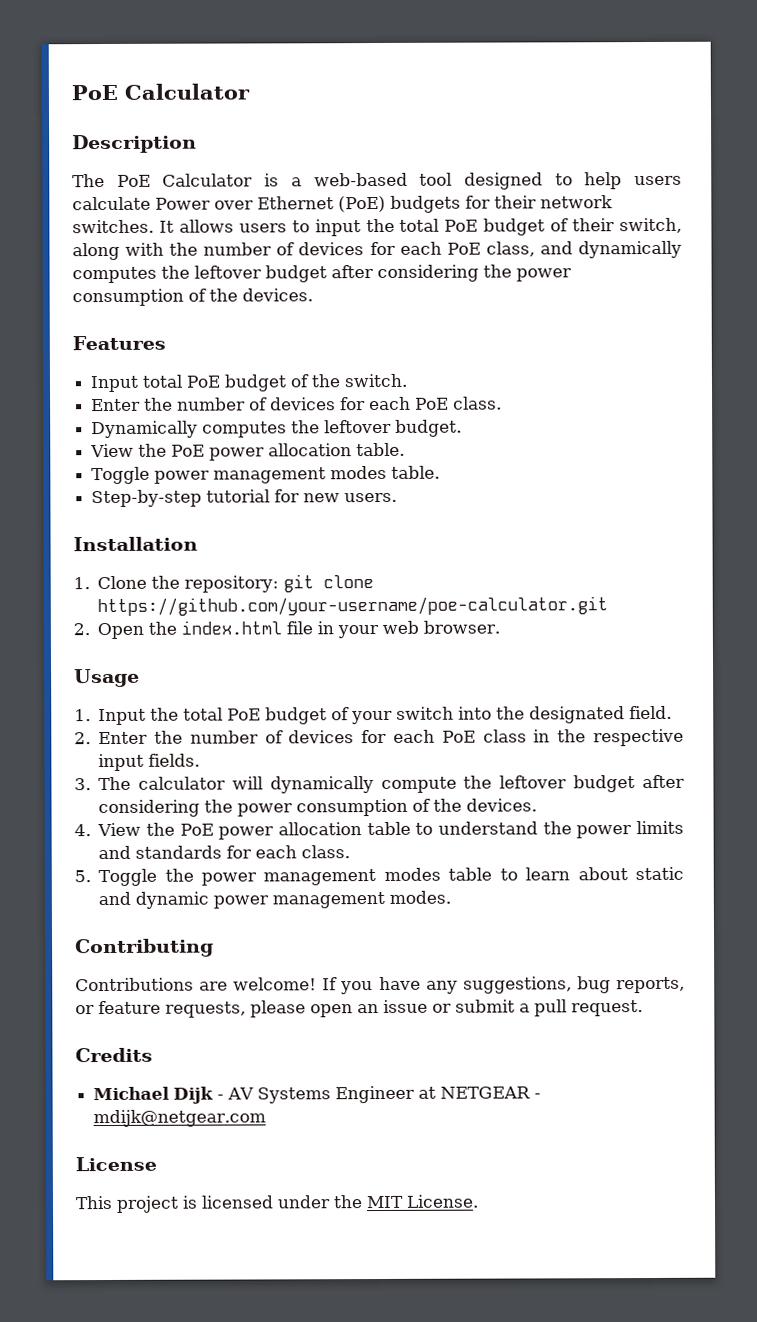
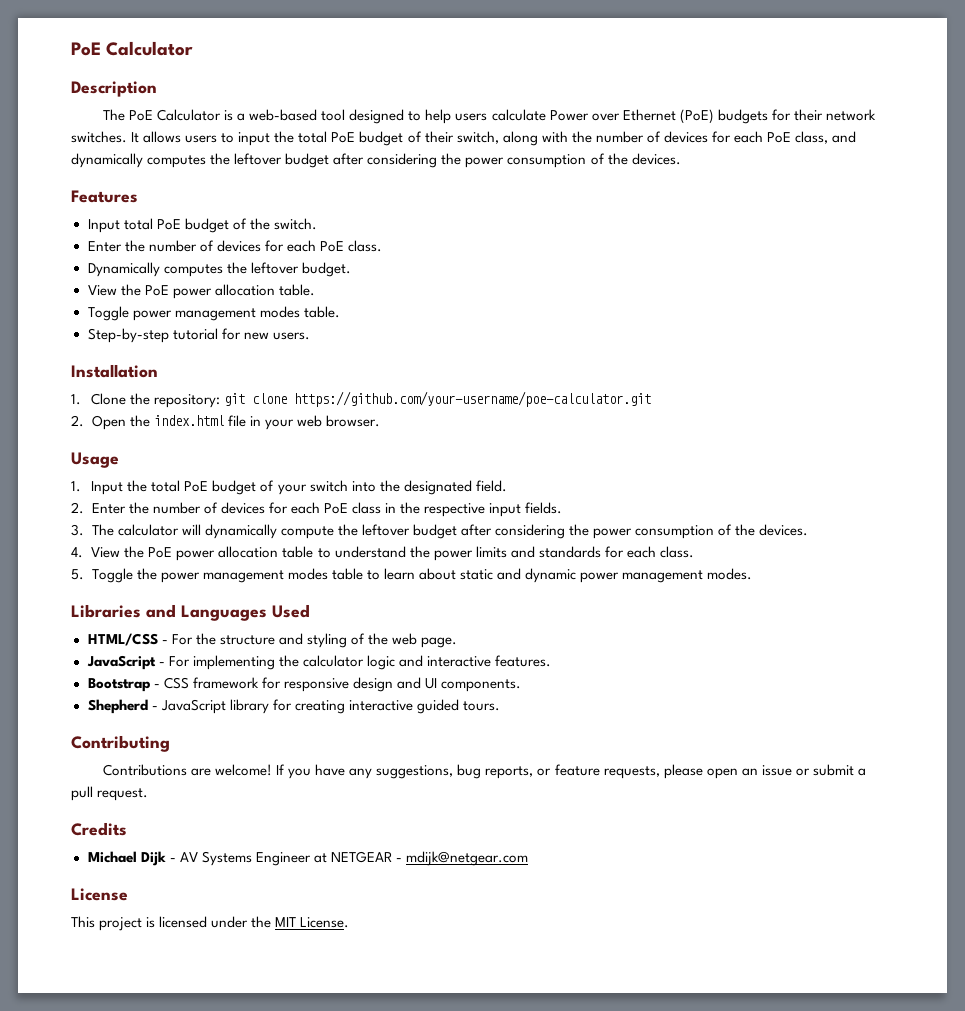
+ Libraries and Languages Used
+ HTML/CSS - For the structure and styling of the web page.
+ JavaScript - For implementing the calculator logic and interactive features.
+ Bootstrap - CSS framework for responsive design and UI components.
+ Shepherd - JavaScript library for creating interactive guided tours.

